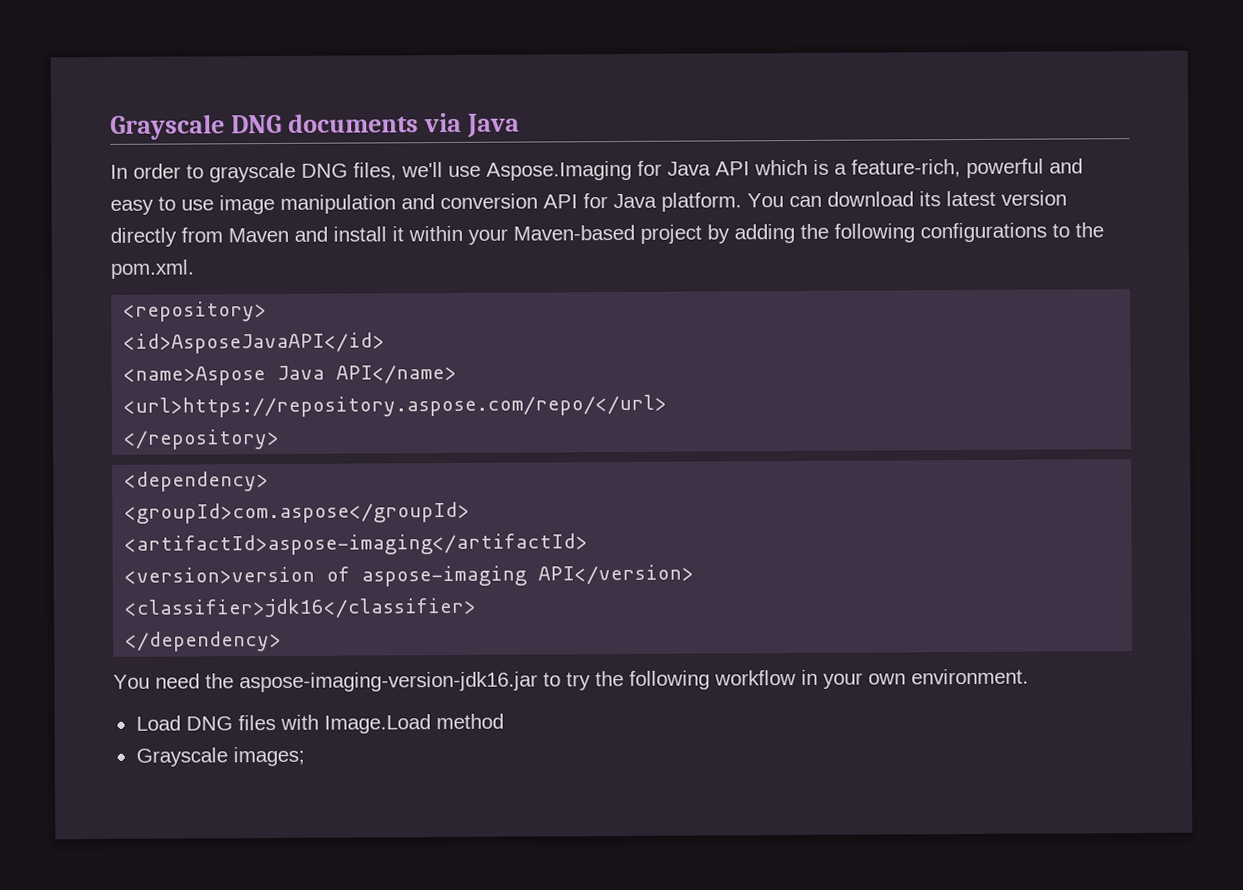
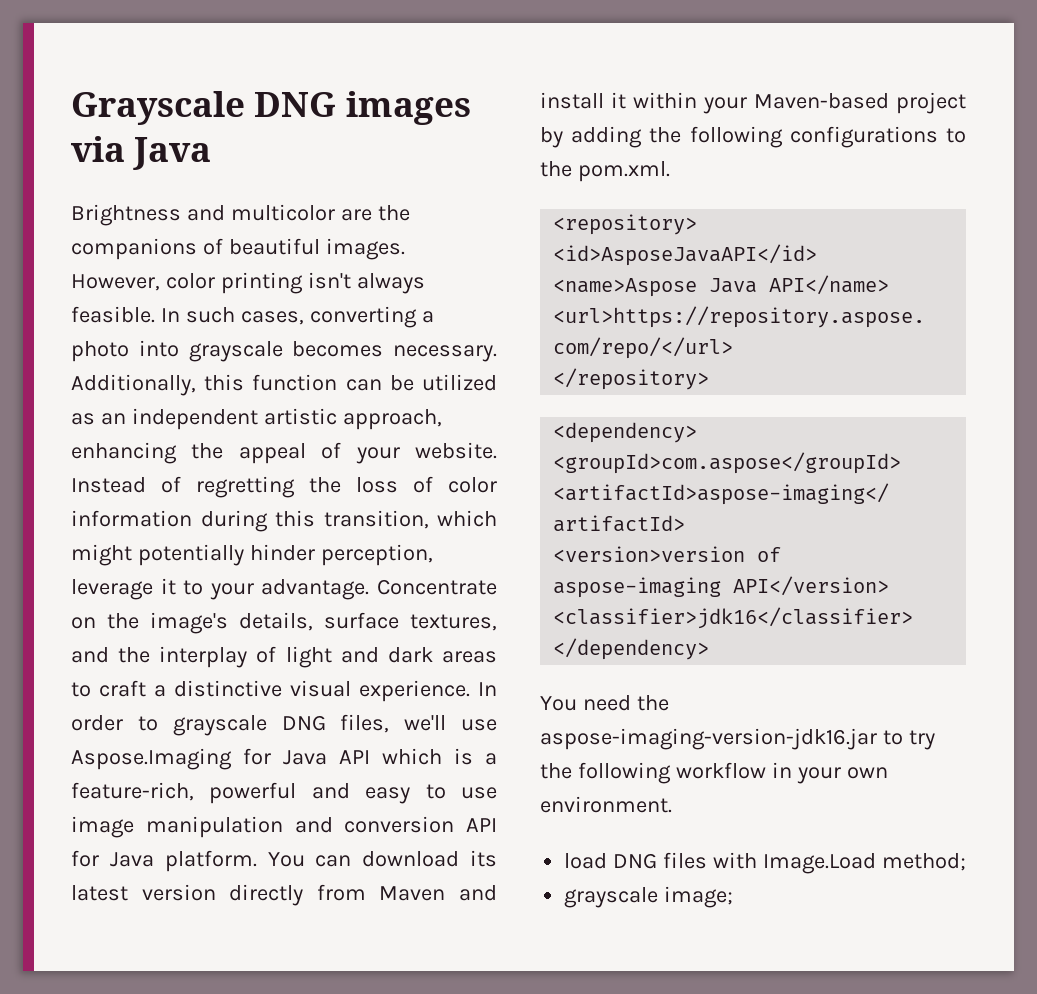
- Grayscale DNG documents via Java
+ Grayscale DNG images via Java
+ Brightness and multicolor are the companions of beautiful images. However, color printing isn't always feasible. In such cases, converting a photo into grayscale becomes necessary. Additionally, this function can be utilized as an independent artistic approach, enhancing the appeal of your website. Instead of regretting the loss of color information during this transition, which might potentially hinder perception, leverage it to your advantage. Concentrate on the image's details, surface textures, and the interplay of light and dark areas to craft a distinctive visual experience.
- Load DNG files with Image.Load method
- Grayscale images;
+ load DNG files with Image.Load method;
+ grayscale image;

